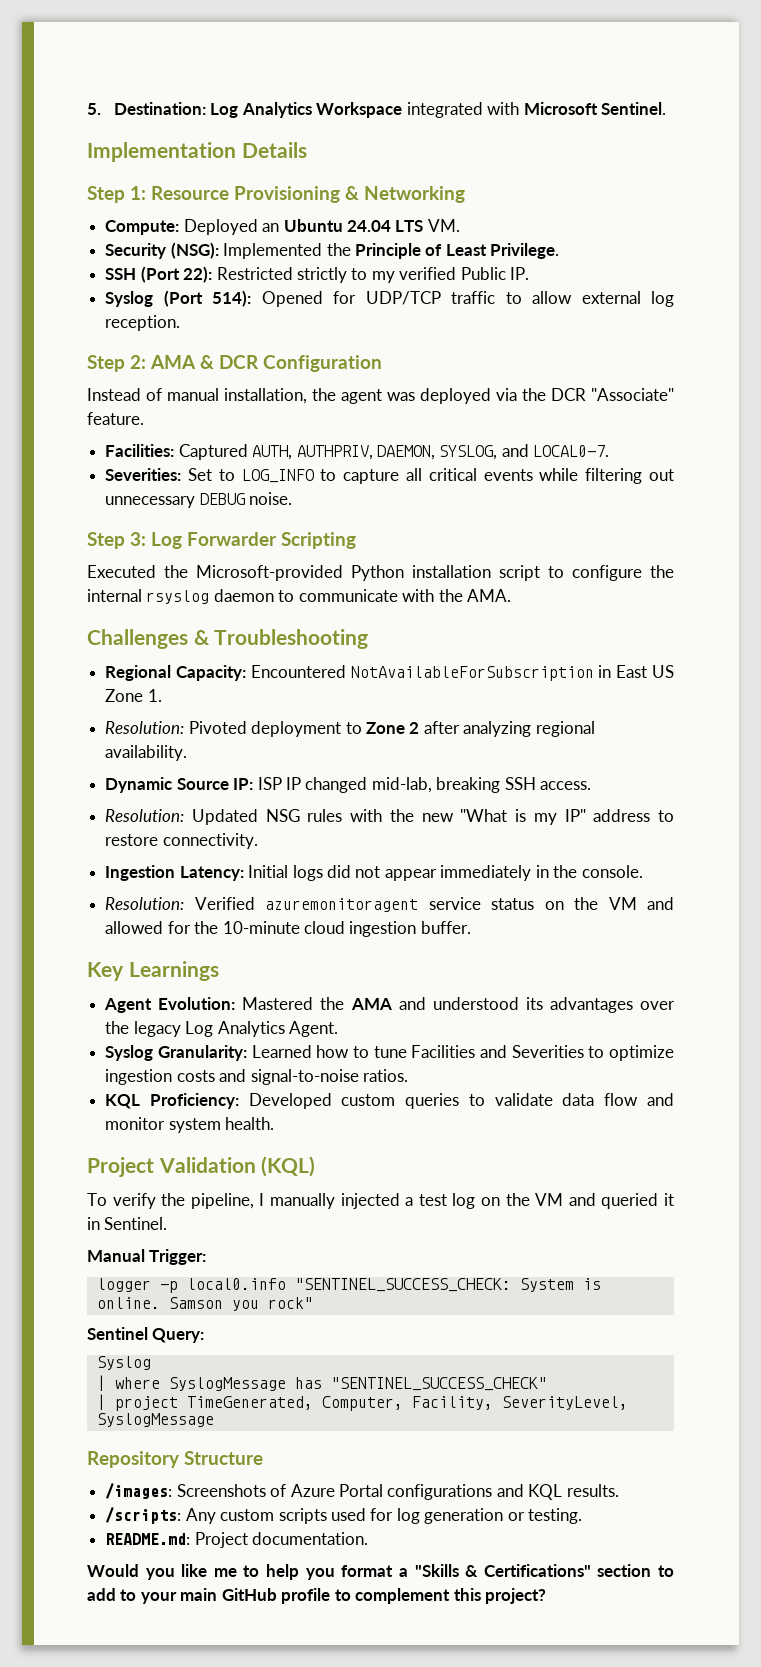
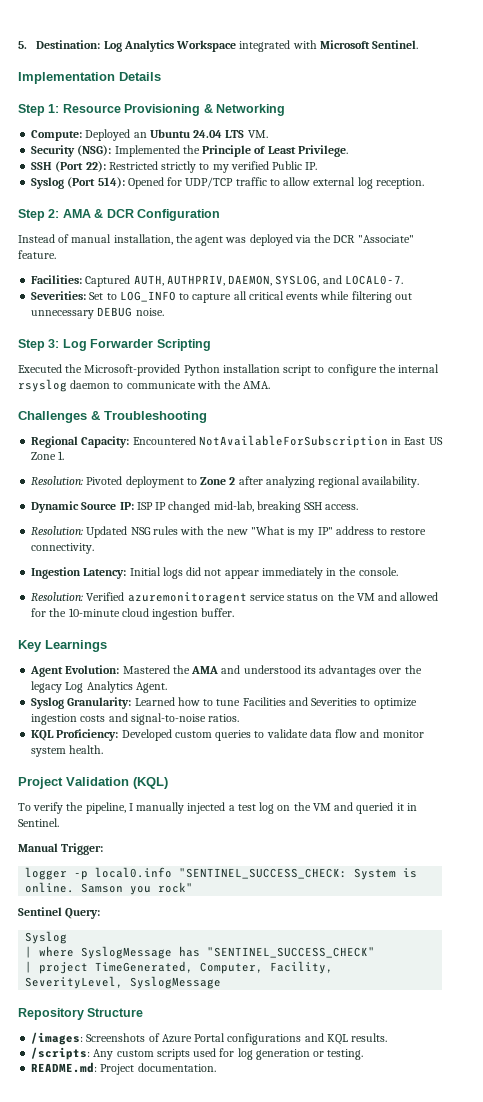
- Would you like me to help you format a "Skills & Certifications" section to add to your main GitHub profile to complement this project?

